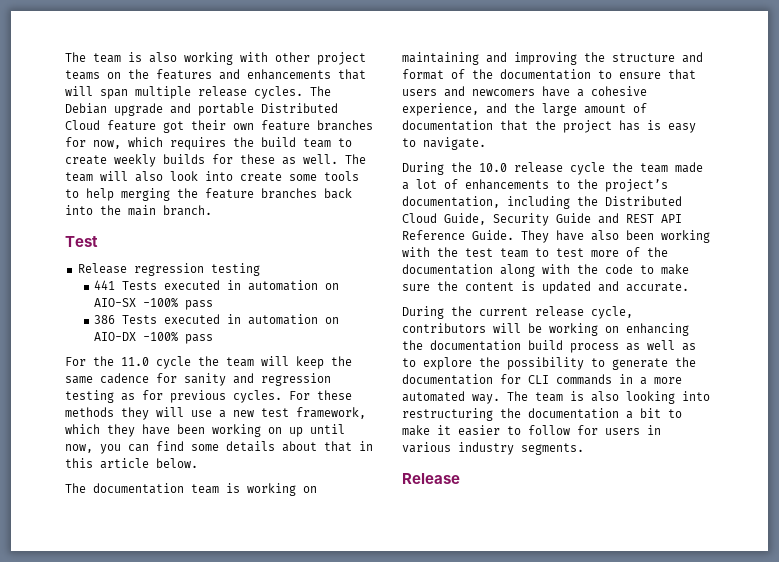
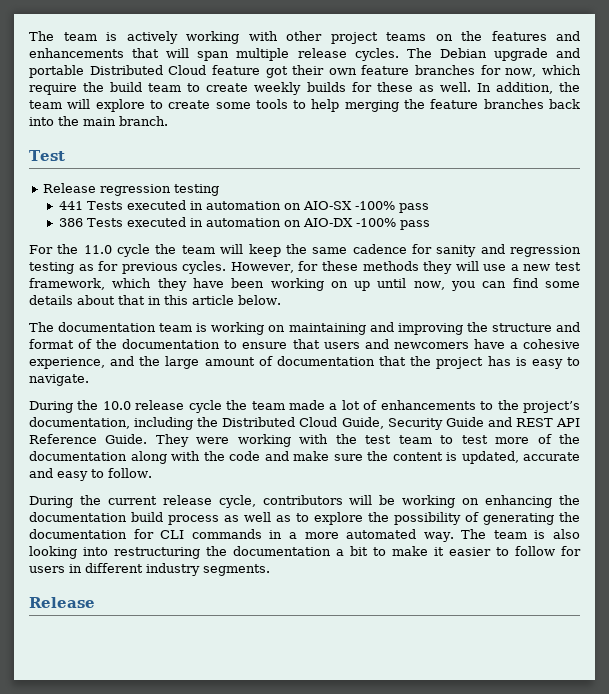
- The team is also working with other project teams on the features and enhancements that will span multiple release cycles.
+ The team is actively working with other project teams on the features and enhancements that will span multiple release cycles.
- The Debian upgrade and portable Distributed Cloud feature got their own feature branches for now, which requires the build team to create weekly builds for these as well.
+ The Debian upgrade and portable Distributed Cloud feature got their own feature branches for now, which require the build team to create weekly builds for these as well.
- The team will also look into create some tools to help merging the feature branches back into the main branch.
+ In addition, the team will explore to create some tools to help merging the feature branches back into the main branch.
- For these methods they will use a new test framework, which they have been working on up until now, you can find some details about that in this article below.
+ However, for these methods they will use a new test framework, which they have been working on up until now, you can find some details about that in this article below.
- They have also been working with the test team to test more of the documentation along with the code to make sure the content is updated and accurate.
+ They were working with the test team to test more of the documentation along with the code and make sure the content is updated, accurate and easy to follow.
- During the current release cycle, contributors will be working on enhancing the documentation build process as well as to explore the possibility to generate the documentation for CLI commands in a more automated way.
+ During the current release cycle, contributors will be working on enhancing the documentation build process as well as to explore the possibility of generating the documentation for CLI commands in a more automated way.
- The team is also looking into restructuring the documentation a bit to make it easier to follow for users in various industry segments.
+ The team is also looking into restructuring the documentation a bit to make it easier to follow for users in different industry segments.

